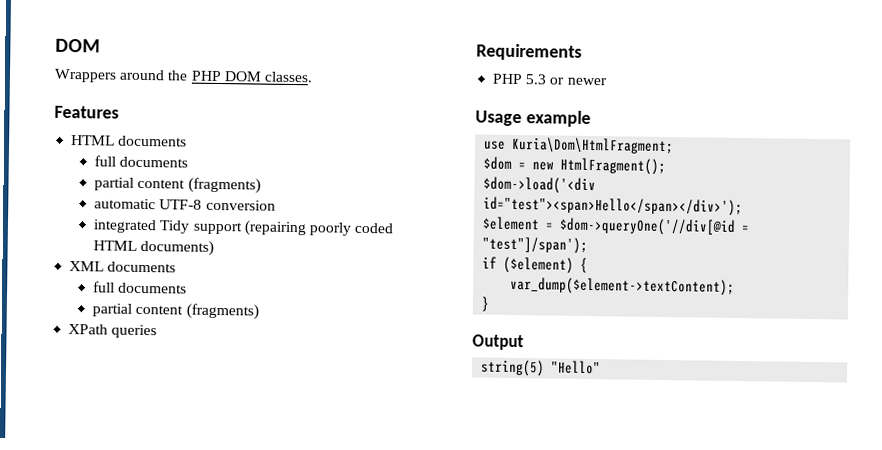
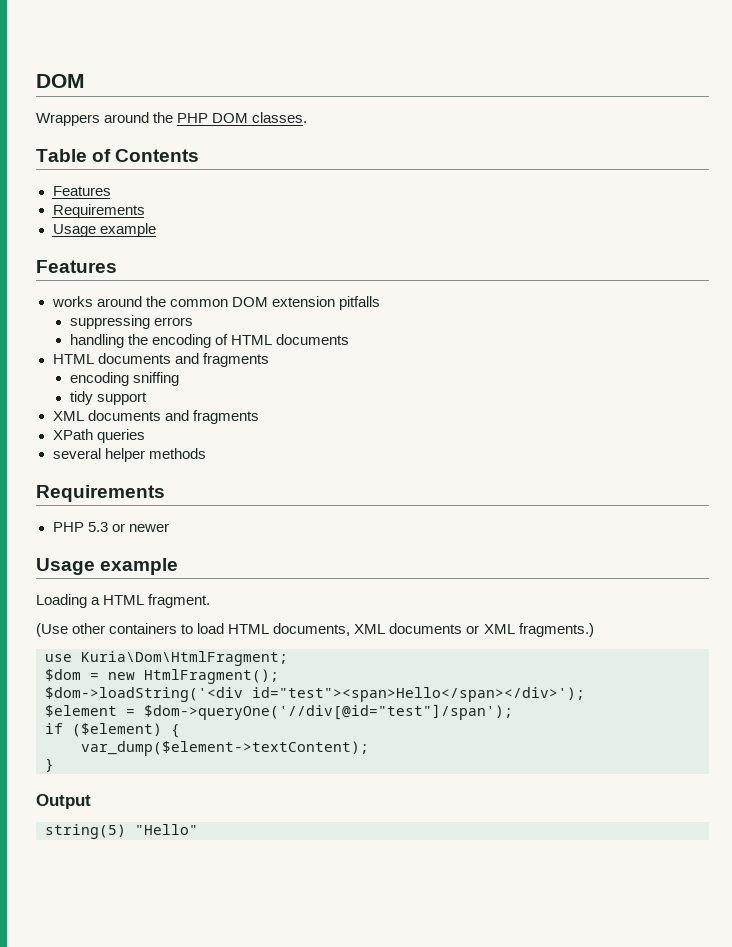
+ Table of Contents
  Features
- HTML documents
- full documents
- partial content (fragments)
- automatic UTF-8 conversion
- integrated Tidy support (repairing poorly coded HTML documents)
- XML documents
- full documents
- partial content (fragments)
+ Requirements
+ Usage example
+ Features
+ works around the common DOM extension pitfalls
+ suppressing errors
+ handling the encoding of HTML documents
+ HTML documents and fragments
+ encoding sniffing
+ tidy support
+ XML documents and fragments
+ several helper methods
+ Loading a HTML fragment.
+ (Use other containers to load HTML documents, XML documents or XML fragments.)
- $dom->load('<div id="test"><span>Hello</span></div>');
+ $dom->loadString('<div id="test"><span>Hello</span></div>');
- $element = $dom->queryOne('//div[@id = "test"]/span');
+ $element = $dom->queryOne('//div[@id="test"]/span');

